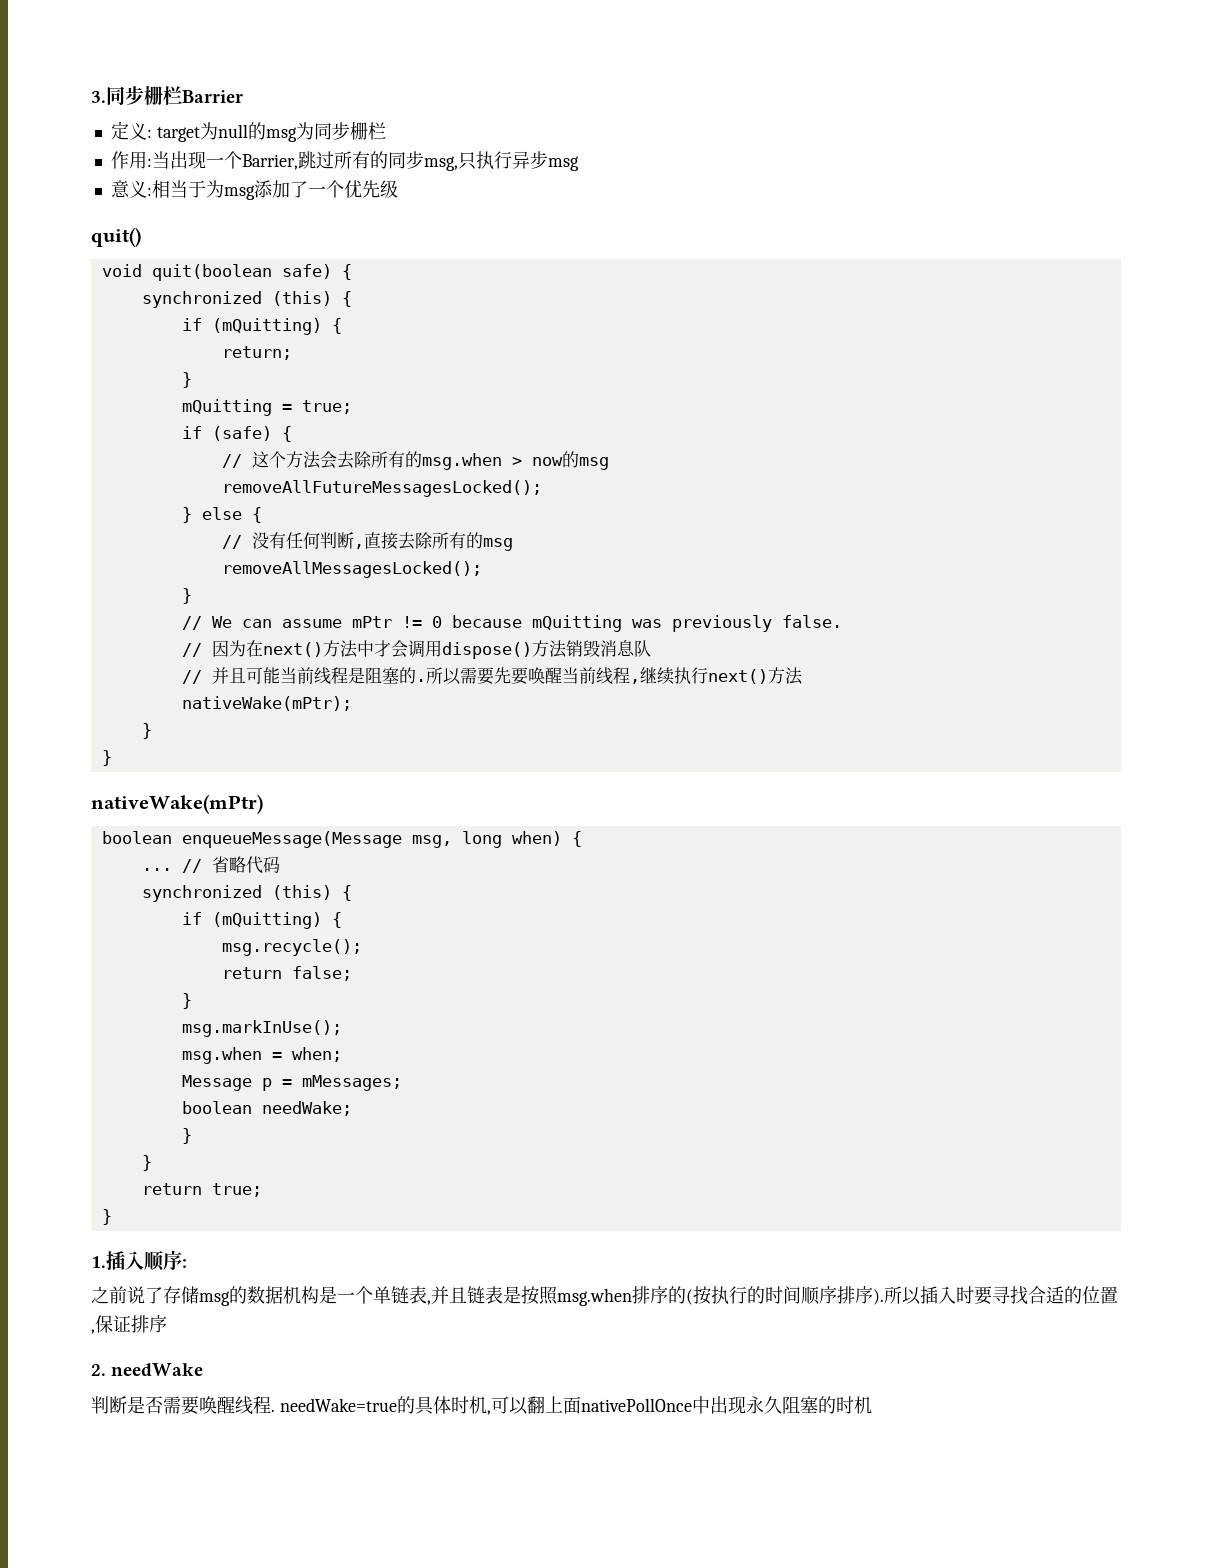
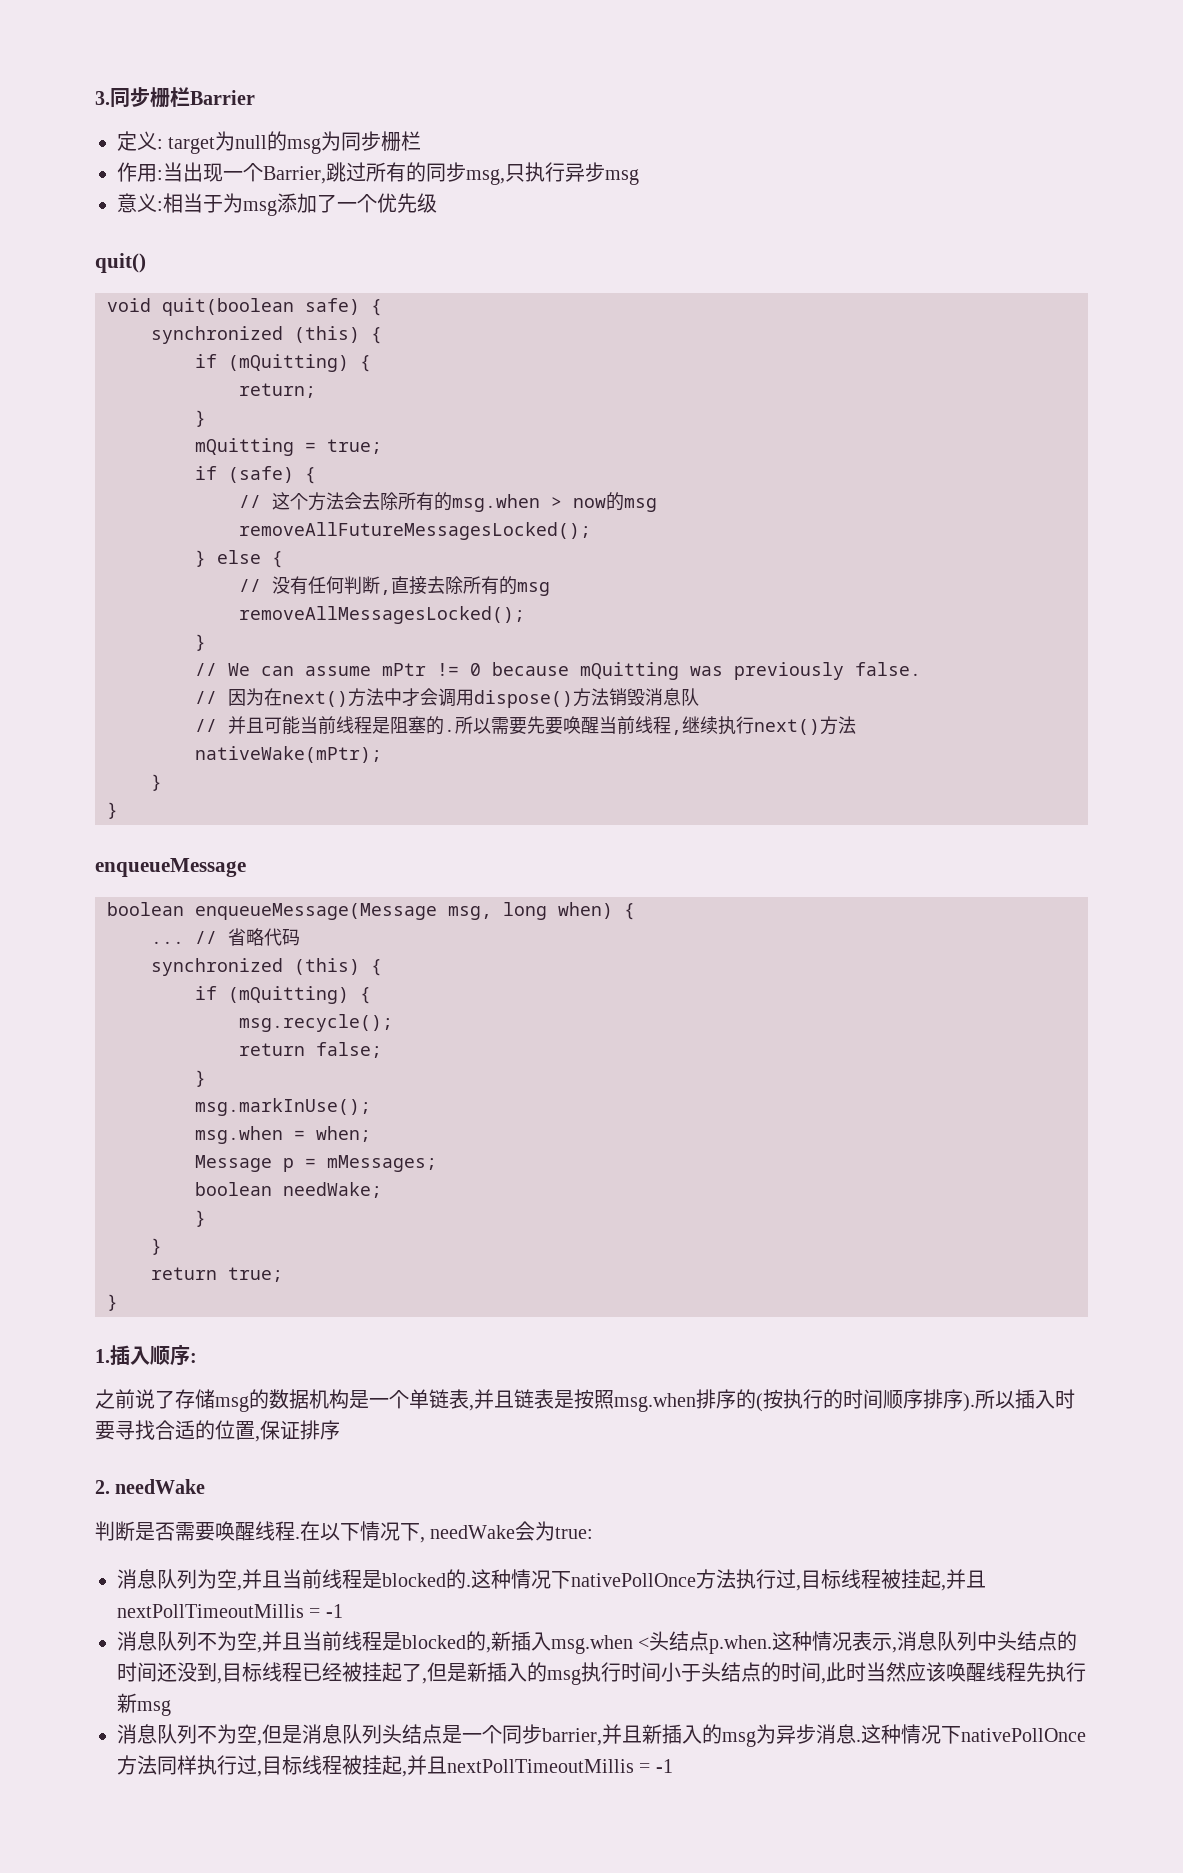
- nativeWake(mPtr)
+ enqueueMessage
- 判断是否需要唤醒线程. needWake=true的具体时机,可以翻上面nativePollOnce中出现永久阻塞的时机
+ 判断是否需要唤醒线程.在以下情况下, needWake会为true:
+ 消息队列为空,并且当前线程是blocked的.这种情况下nativePollOnce方法执行过,目标线程被挂起,并且nextPollTimeoutMillis = -1
+ 消息队列不为空,并且当前线程是blocked的,新插入msg.when <头结点p.when.这种情况表示,消息队列中头结点的时间还没到,目标线程已经被挂起了,但是新插入的msg执行时间小于头结点的时间,此时当然应该唤醒线程先执行新msg
+ 消息队列不为空,但是消息队列头结点是一个同步barrier,并且新插入的msg为异步消息.这种情况下nativePollOnce方法同样执行过,目标线程被挂起,并且nextPollTimeoutMillis = -1

